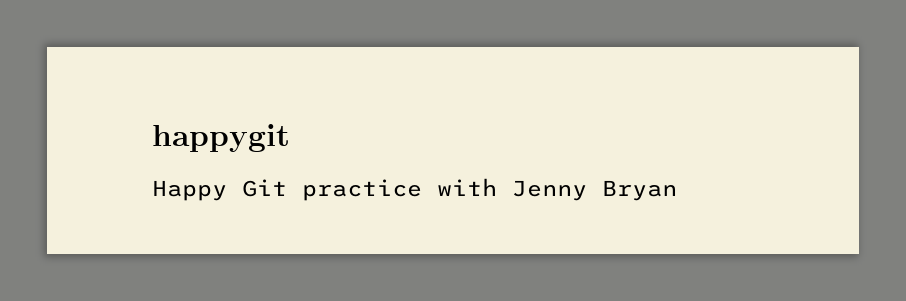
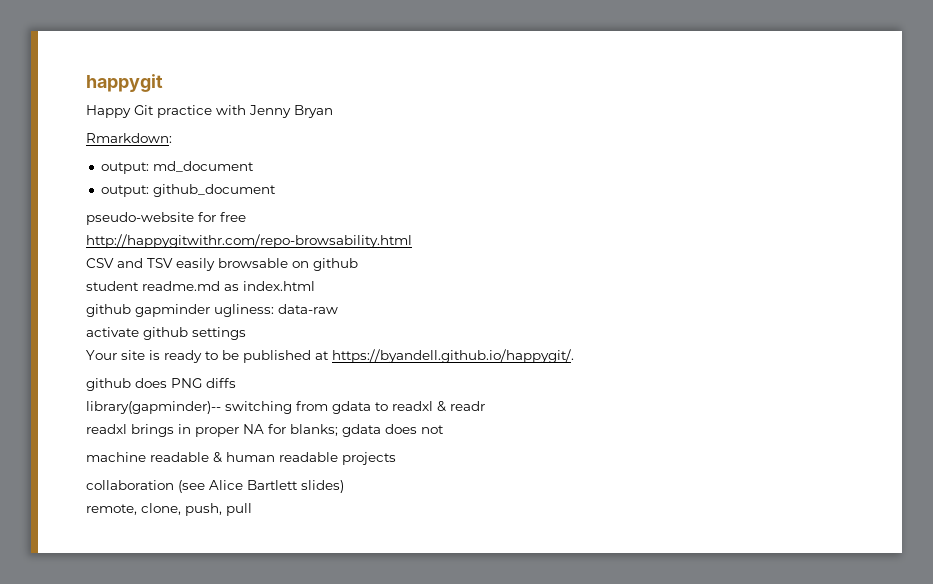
+ Rmarkdown:
+ output: md_document
+ output: github_document
+ pseudo-website for free
+ http://happygitwithr.com/repo-browsability.html
+ CSV and TSV easily browsable on github
+ student readme.md as index.html
+ github gapminder ugliness: data-raw
+ activate github settings
+ Your site is ready to be published at https://byandell.github.io/happygit/.
+ github does PNG diffs
+ library(gapminder)-- switching from gdata to readxl & readr
+ readxl brings in proper NA for blanks; gdata does not
+ machine readable & human readable projects
+ collaboration (see Alice Bartlett slides)
+ remote, clone, push, pull

